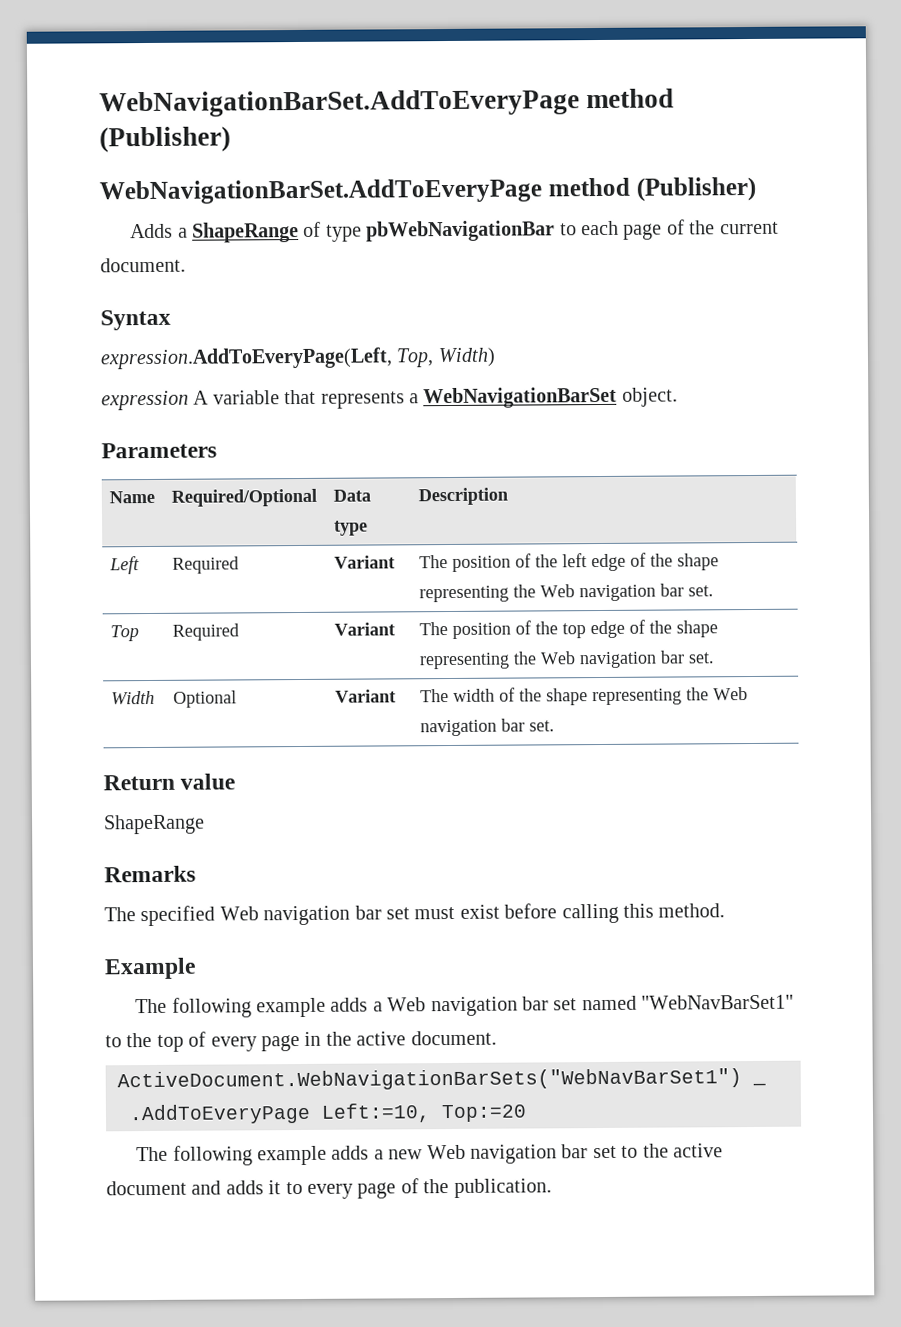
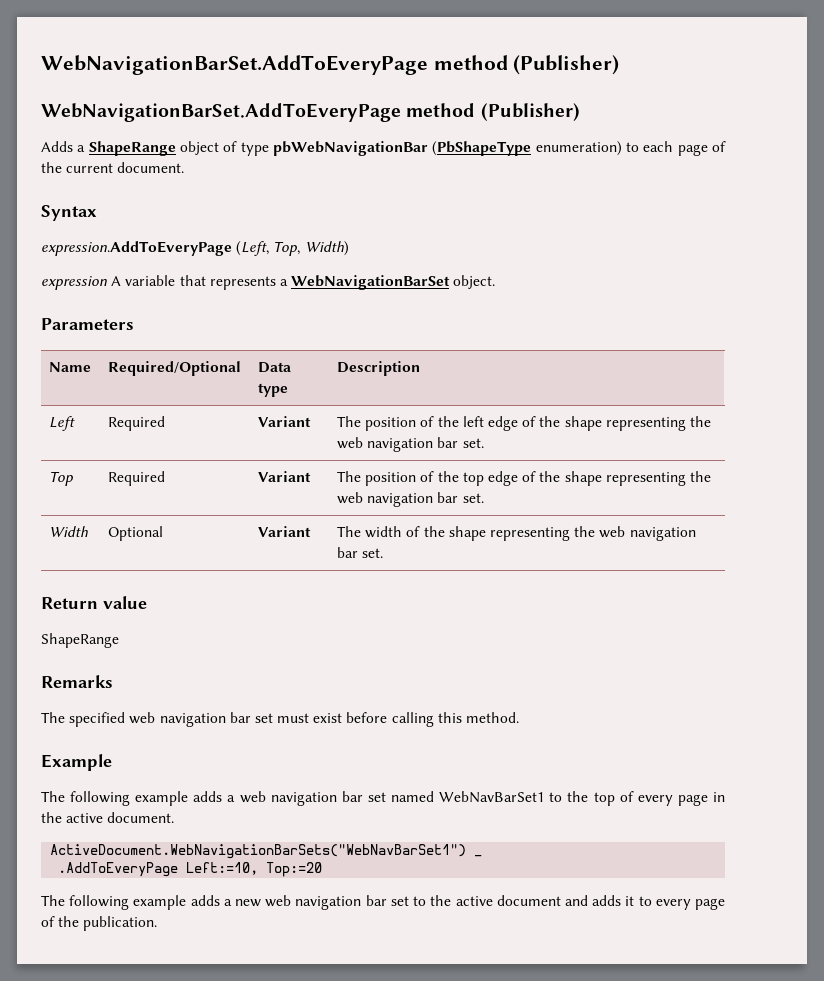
- Adds a ShapeRange of type pbWebNavigationBar to each page of the current document.
+ Adds a ShapeRange object of type pbWebNavigationBar (PbShapeType enumeration) to each page of the current document.
- expression.AddToEveryPage(Left, Top, Width)
+ expression.AddToEveryPage (Left, Top, Width)
- Left | Required | Variant | The position of the left edge of the shape representing the Web navigation bar set.
+ Left | Required | Variant | The position of the left edge of the shape representing the web navigation bar set.
- Top | Required | Variant | The position of the top edge of the shape representing the Web navigation bar set.
+ Top | Required | Variant | The position of the top edge of the shape representing the web navigation bar set.
- Width | Optional | Variant | The width of the shape representing the Web navigation bar set.
+ Width | Optional | Variant | The width of the shape representing the web navigation bar set.
- The specified Web navigation bar set must exist before calling this method.
+ The specified web navigation bar set must exist before calling this method.
- The following example adds a Web navigation bar set named "WebNavBarSet1" to the top of every page in the active document.
+ The following example adds a web navigation bar set named WebNavBarSet1 to the top of every page in the active document.
- The following example adds a new Web navigation bar set to the active document and adds it to every page of the publication.
+ The following example adds a new web navigation bar set to the active document and adds it to every page of the publication.

